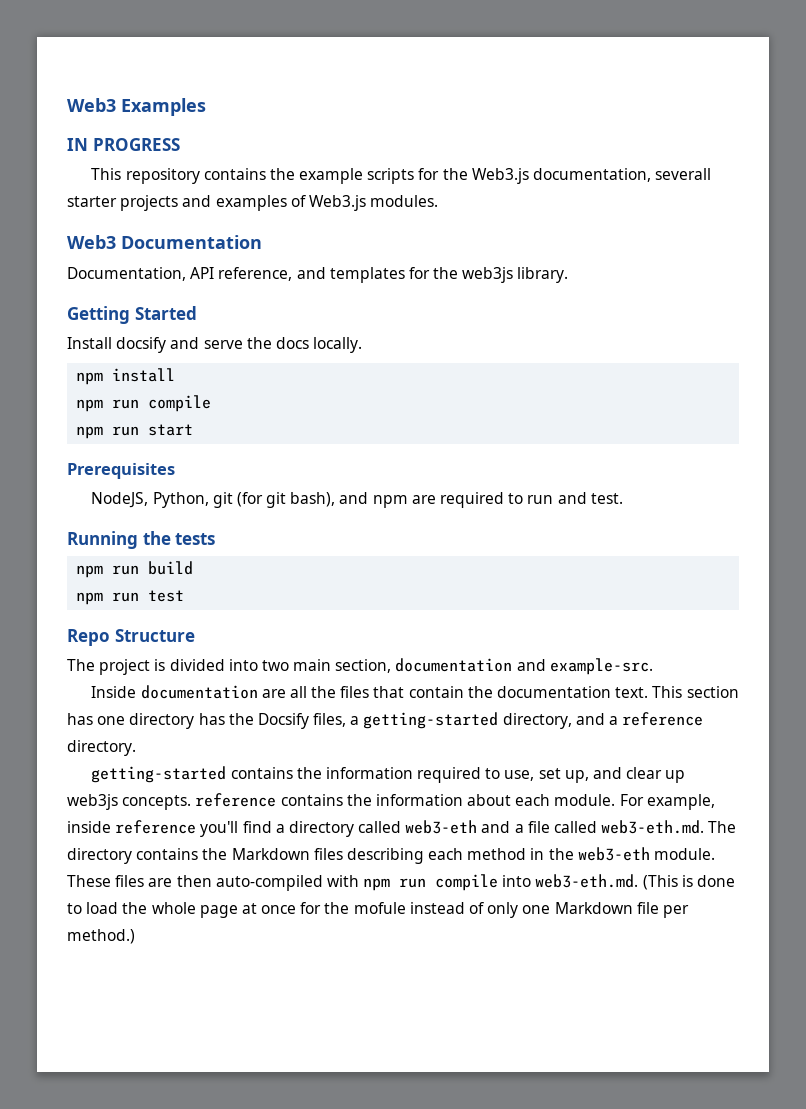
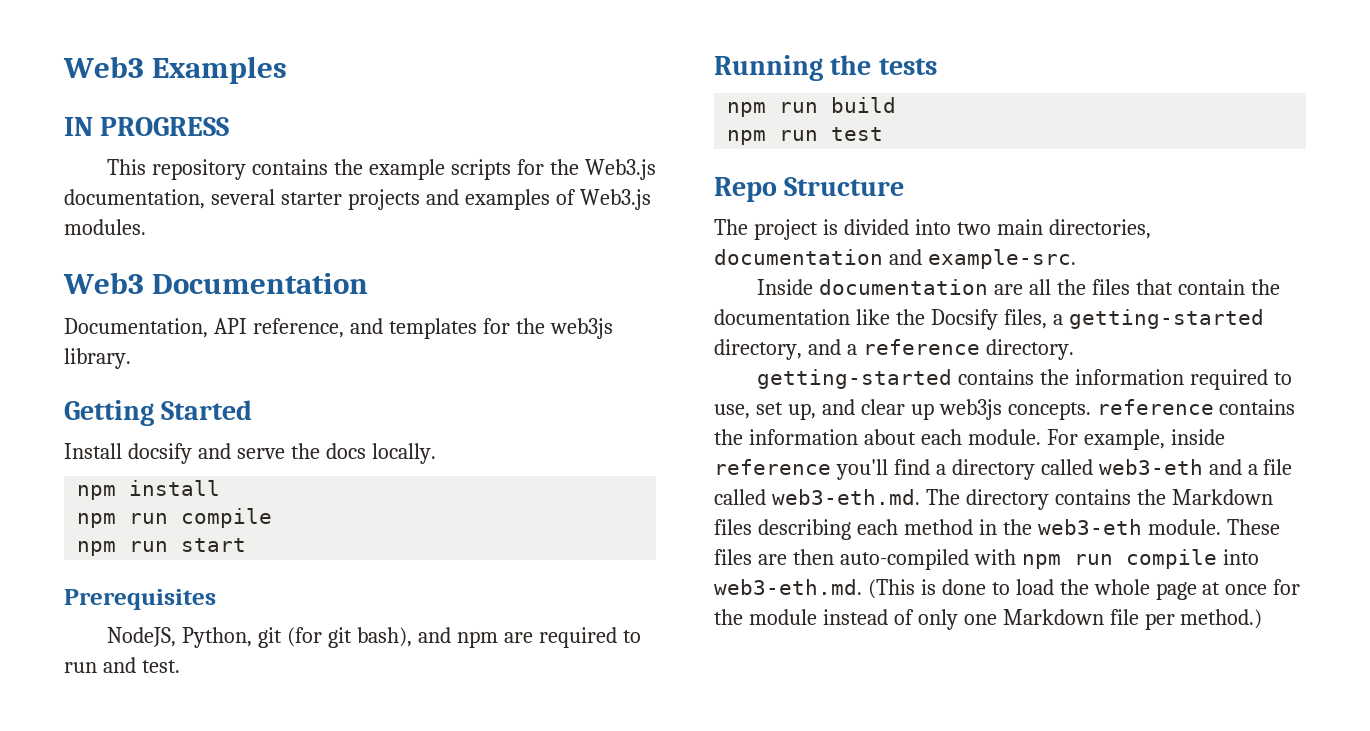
- This repository contains the example scripts for the Web3.js documentation, severall starter projects and examples of Web3.js modules.
+ This repository contains the example scripts for the Web3.js documentation, several starter projects and examples of Web3.js modules.
- The project is divided into two main section, documentation and example-src.
+ The project is divided into two main directories, documentation and example-src.
- Inside documentation are all the files that contain the documentation text. This section has one directory has the Docsify files, a getting-started directory, and a reference directory.
+ Inside documentation are all the files that contain the documentation like the Docsify files, a getting-started directory, and a reference directory.
- These files are then auto-compiled with npm run compile into web3-eth.md. (This is done to load the whole page at once for the mofule instead of only one Markdown file per method.)
+ These files are then auto-compiled with npm run compile into web3-eth.md. (This is done to load the whole page at once for the module instead of only one Markdown file per method.)

